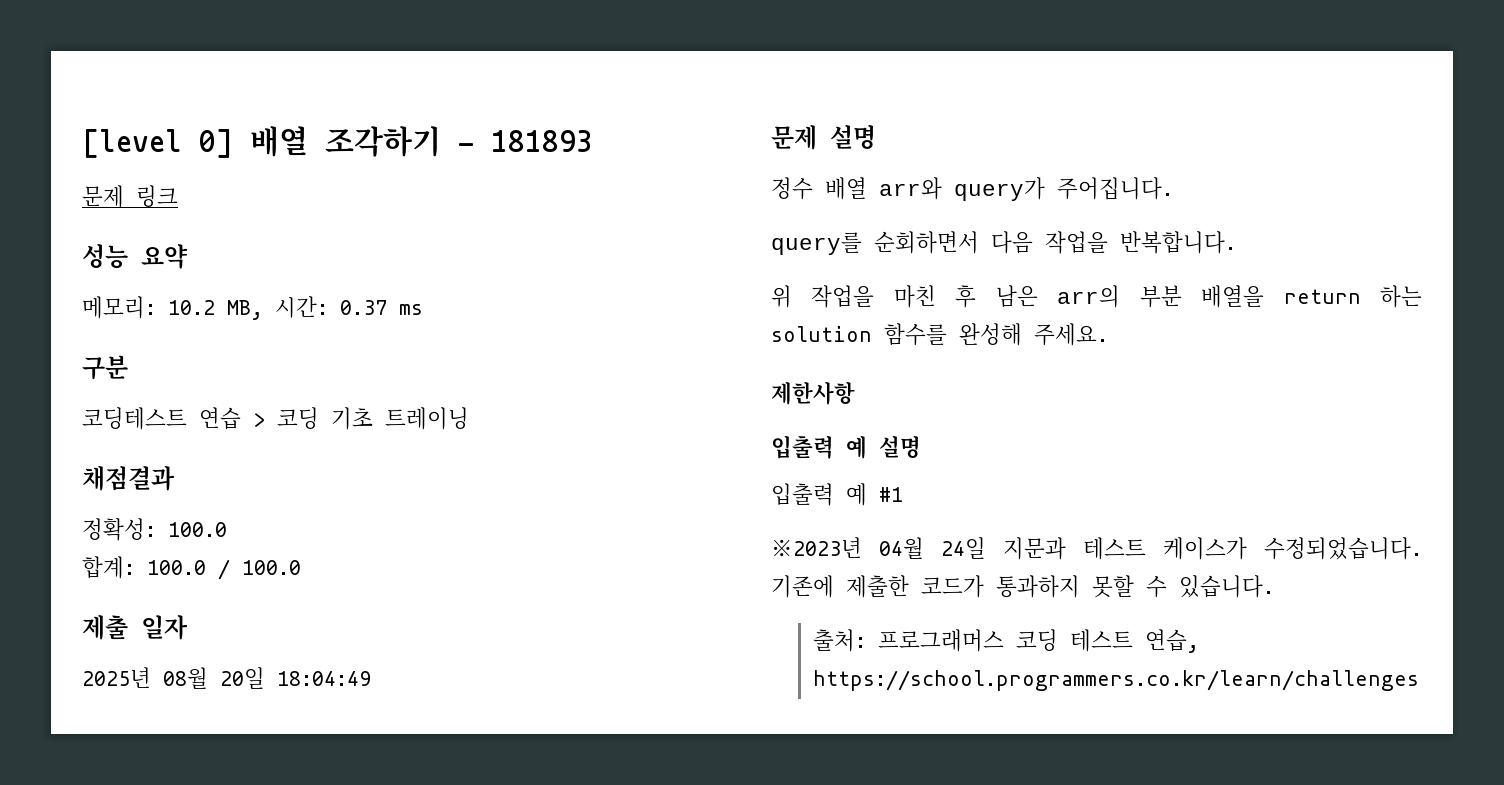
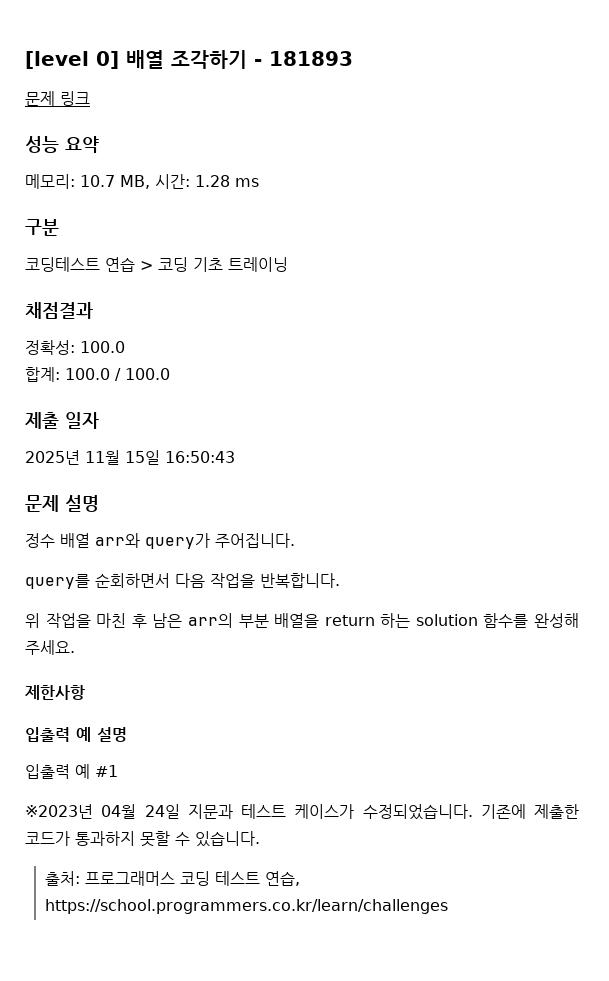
- 메모리: 10.2 MB, 시간: 0.37 ms
+ 메모리: 10.7 MB, 시간: 1.28 ms
- 2025년 08월 20일 18:04:49
+ 2025년 11월 15일 16:50:43

